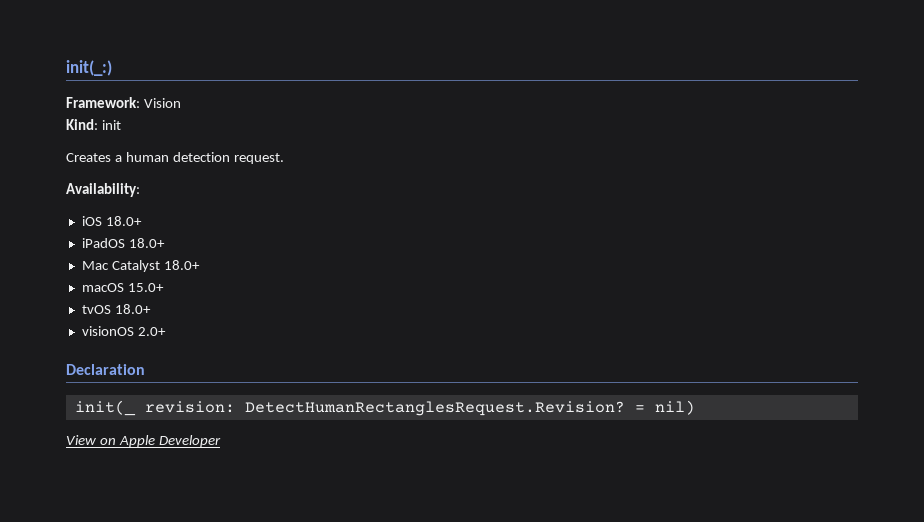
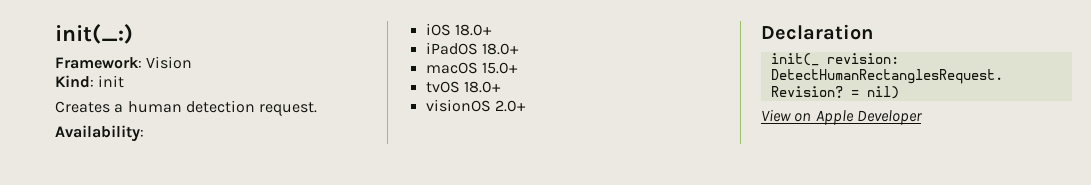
- Mac Catalyst 18.0+

